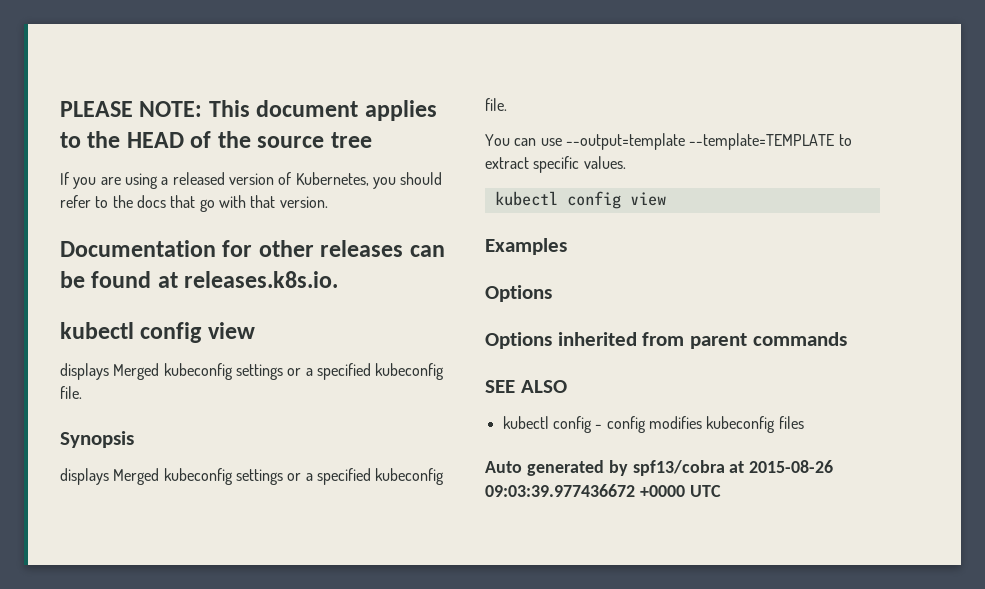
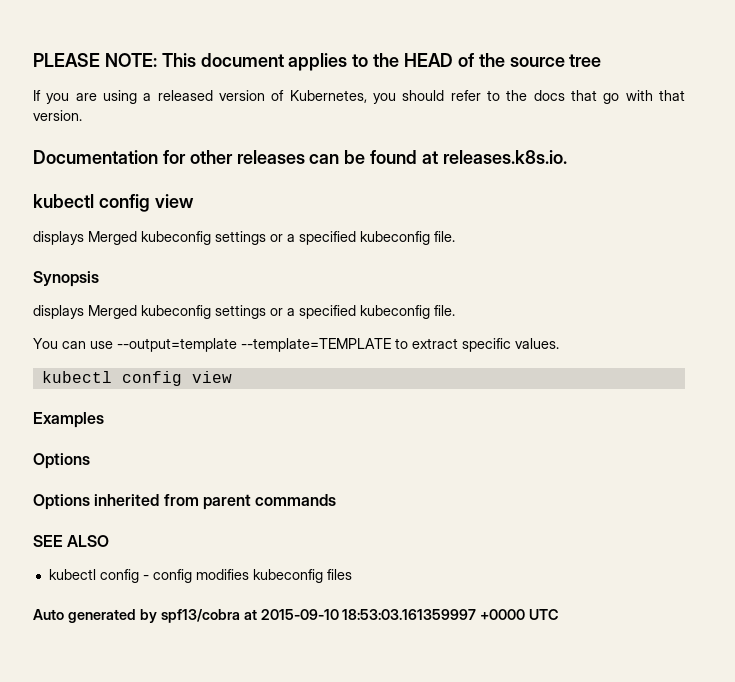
- Auto generated by spf13/cobra at 2015-08-26 09:03:39.977436672 +0000 UTC
+ Auto generated by spf13/cobra at 2015-09-10 18:53:03.161359997 +0000 UTC

